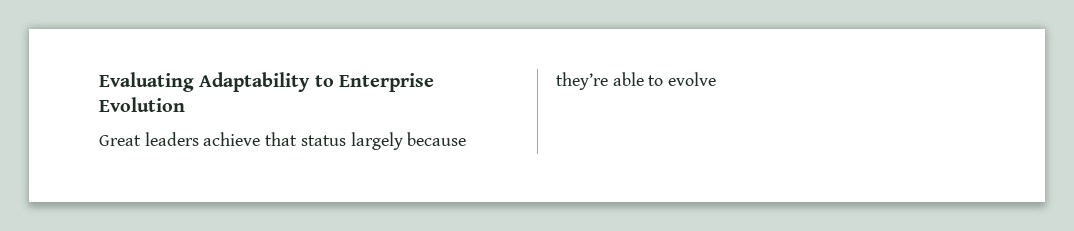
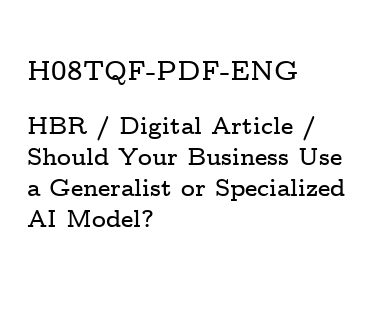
- Evaluating Adaptability to Enterprise Evolution
- Great leaders achieve that status largely because they’re able to evolve
+ H08TQF-PDF-ENG
+ HBR / Digital Article / Should Your Business Use a Generalist or Specialized AI Model?

